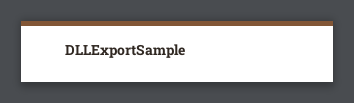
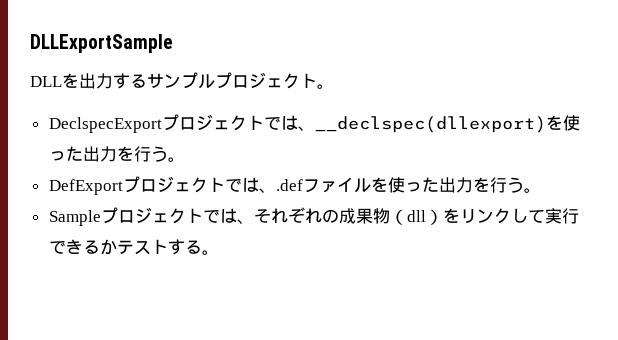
+ DLLを出力するサンプルプロジェクト。
+ DeclspecExportプロジェクトでは、__declspec(dllexport)を使った出力を行う。
+ DefExportプロジェクトでは、.defファイルを使った出力を行う。
+ Sampleプロジェクトでは、それぞれの成果物（dll）をリンクして実行できるかテストする。

